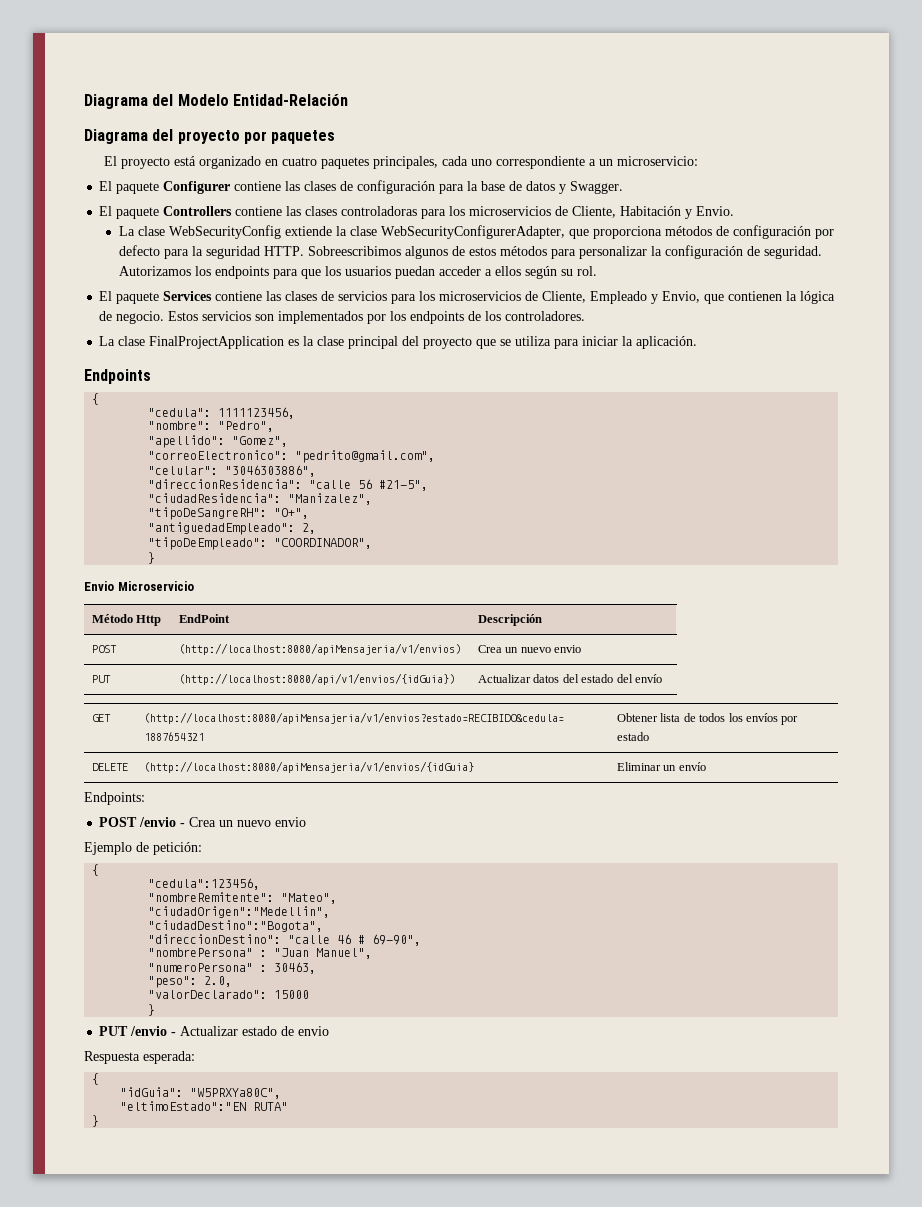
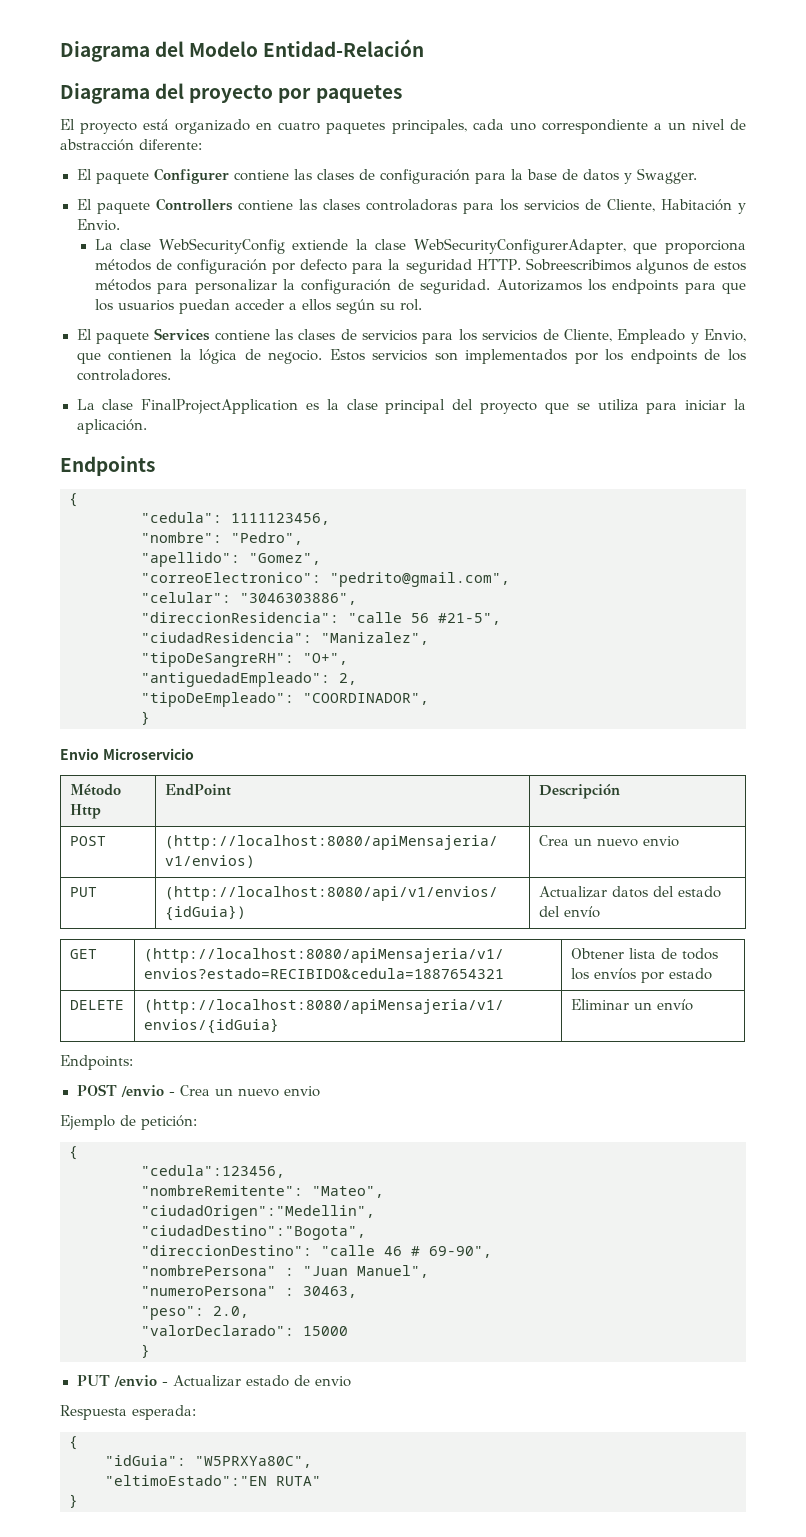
- El proyecto está organizado en cuatro paquetes principales, cada uno correspondiente a un microservicio:
+ El proyecto está organizado en cuatro paquetes principales, cada uno correspondiente a un nivel de abstracción diferente:
- El paquete Controllers contiene las clases controladoras para los microservicios de Cliente, Habitación y Envio.
+ El paquete Controllers contiene las clases controladoras para los servicios de Cliente, Habitación y Envio.
- El paquete Services contiene las clases de servicios para los microservicios de Cliente, Empleado y Envio, que contienen la lógica de negocio.
+ El paquete Services contiene las clases de servicios para los servicios de Cliente, Empleado y Envio, que contienen la lógica de negocio.

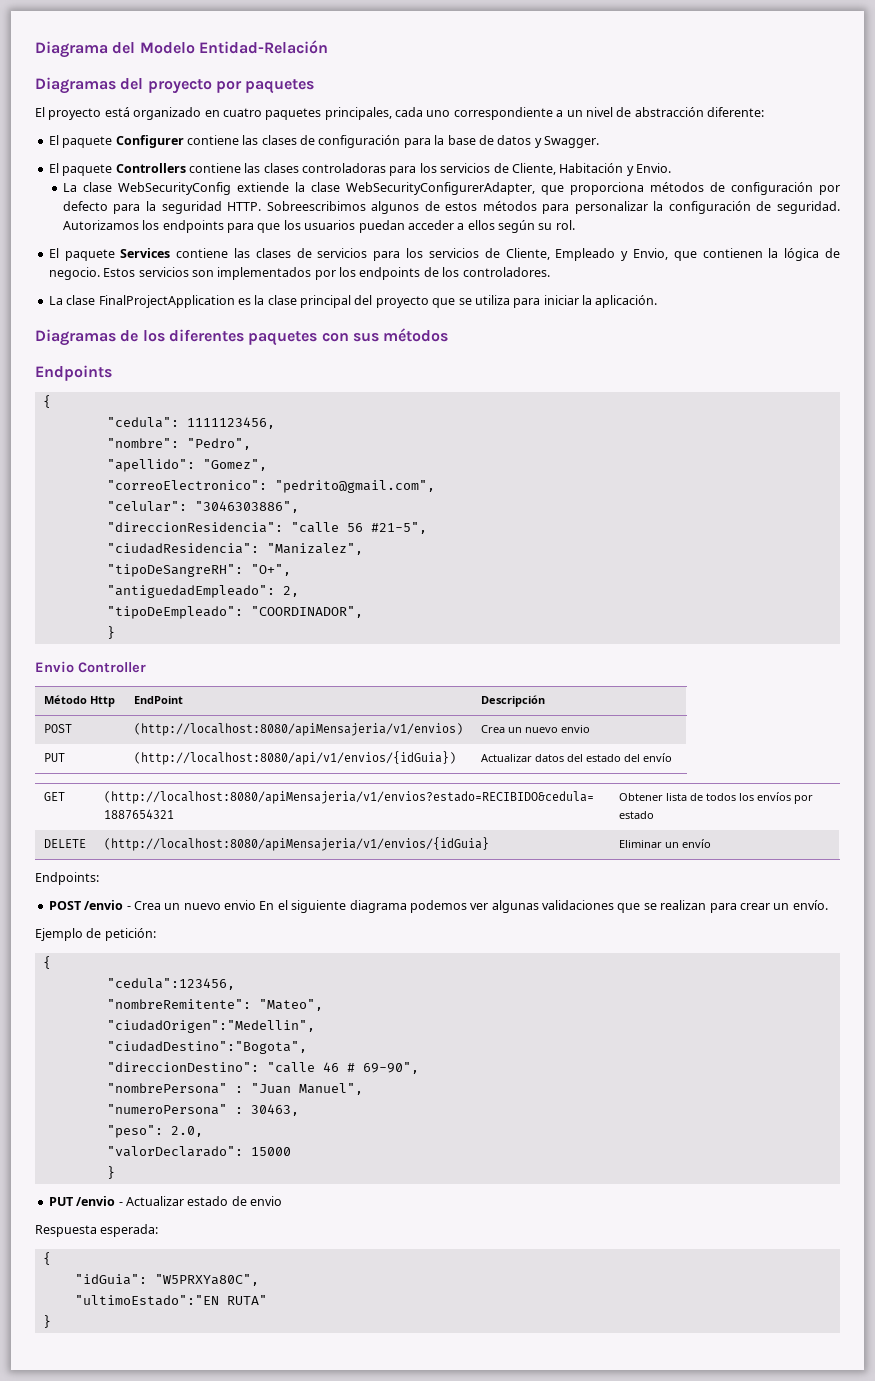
- Diagrama del proyecto por paquetes
+ Diagramas del proyecto por paquetes
+ Diagramas de los diferentes paquetes con sus métodos
- Envio Microservicio
+ Envio Controller
- POST /envio - Crea un nuevo envio
+ POST /envio - Crea un nuevo envio En el siguiente diagrama podemos ver algunas validaciones que se realizan para crear un envío.
- "eltimoEstado":"EN RUTA"
+ "ultimoEstado":"EN RUTA"

